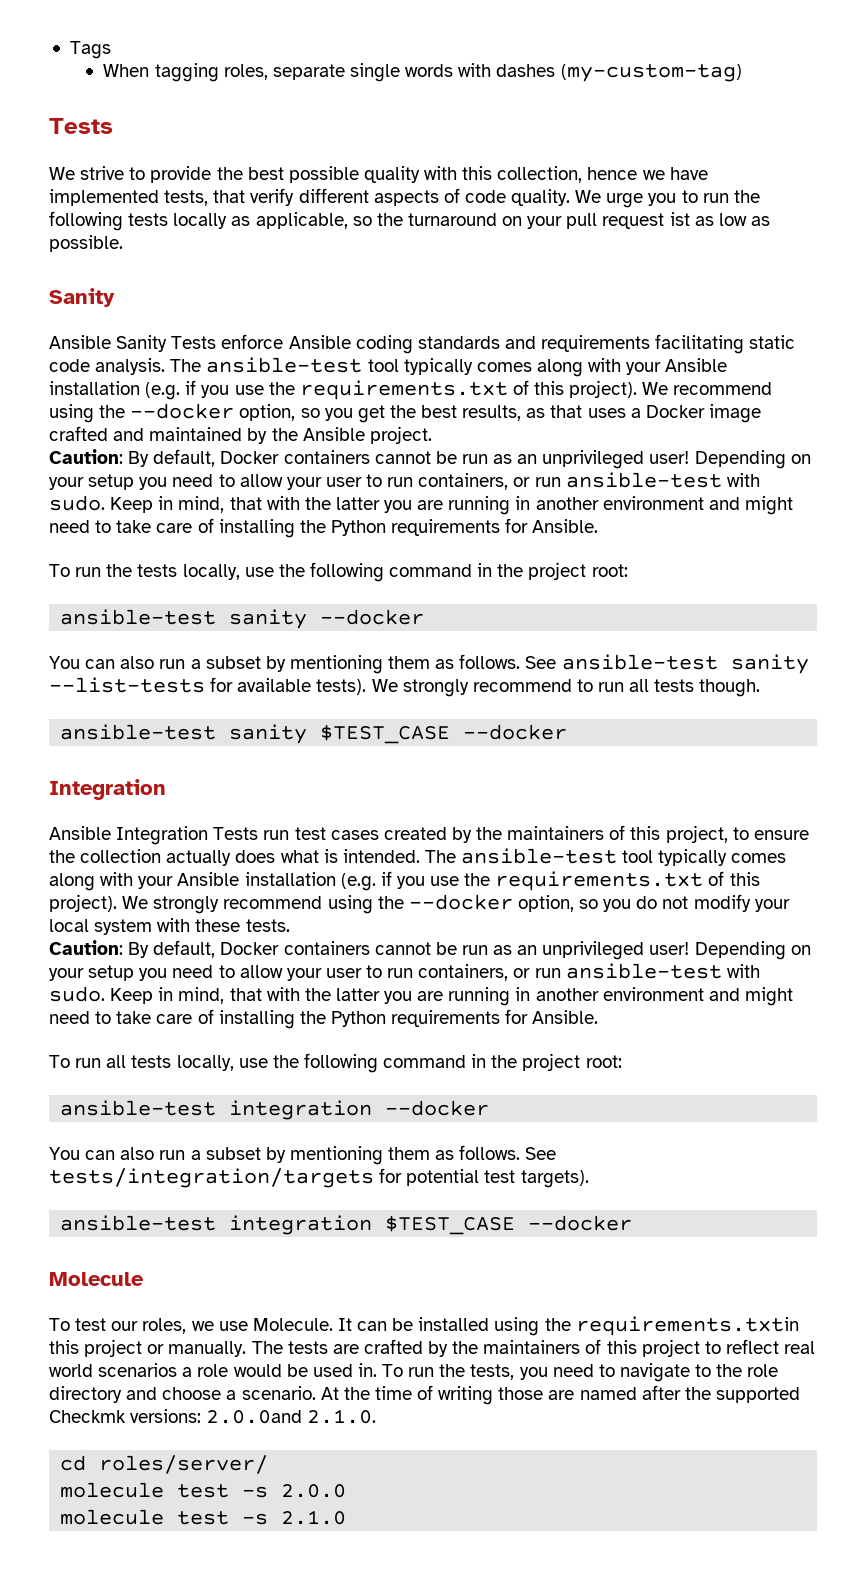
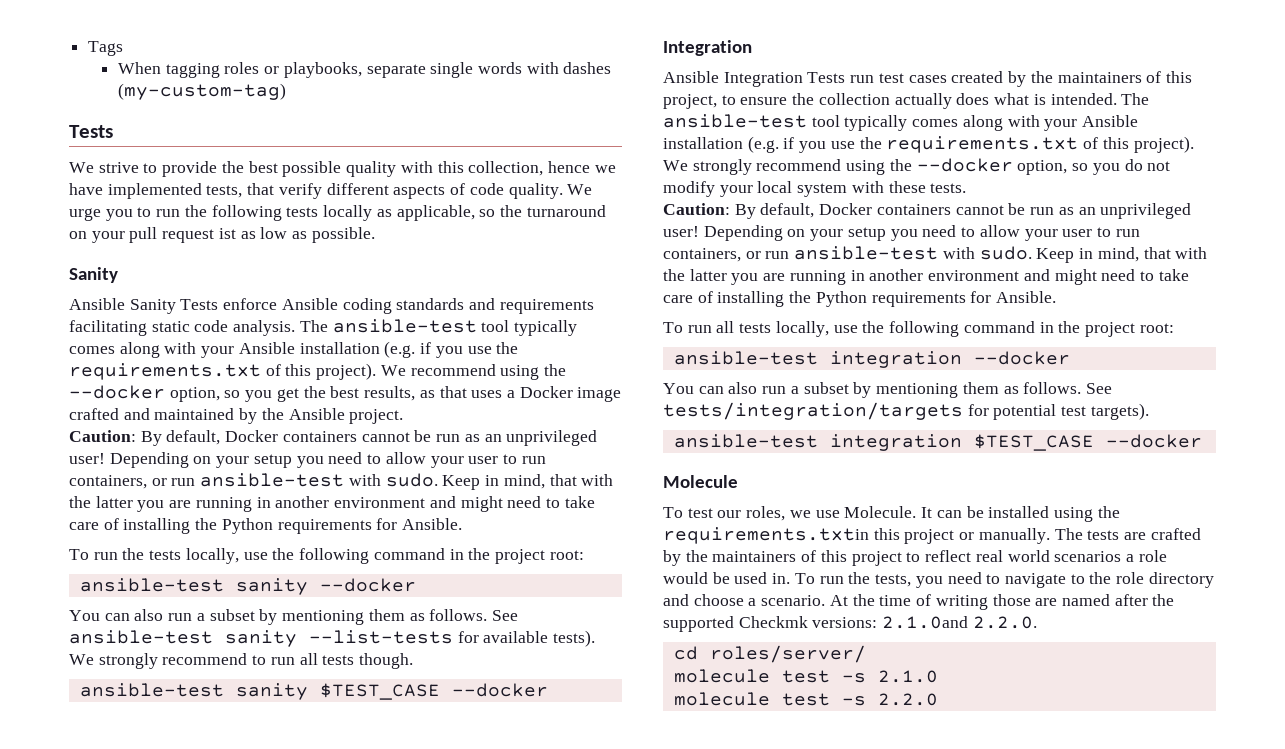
- When tagging roles, separate single words with dashes (my-custom-tag)
+ When tagging roles or playbooks, separate single words with dashes (my-custom-tag)
- At the time of writing those are named after the supported Checkmk versions: 2.0.0and 2.1.0.
+ At the time of writing those are named after the supported Checkmk versions: 2.1.0and 2.2.0.
- molecule test -s 2.0.0
  molecule test -s 2.1.0
+ molecule test -s 2.2.0

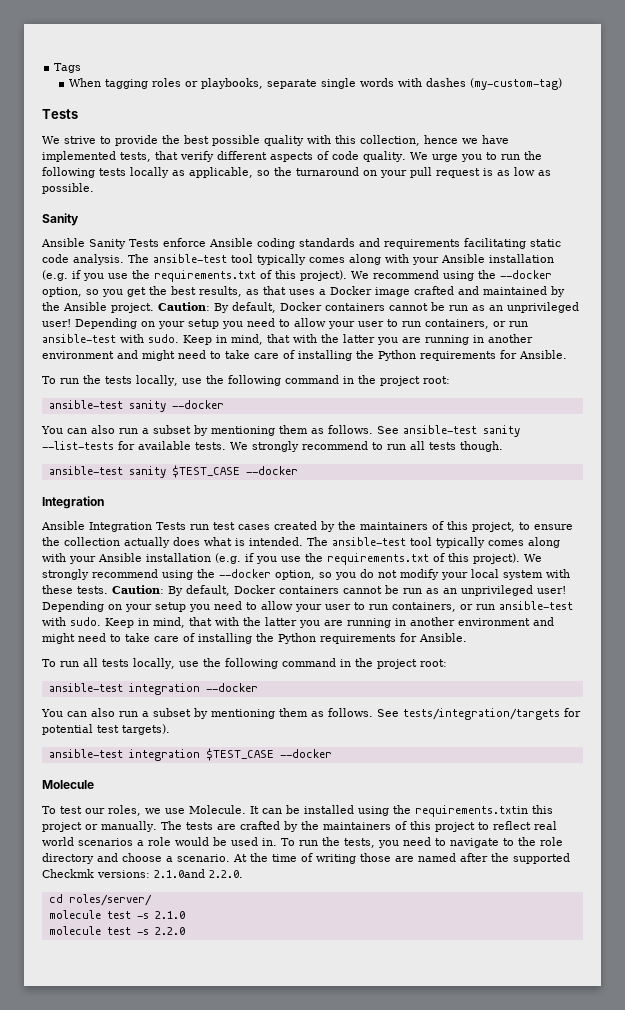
- We urge you to run the following tests locally as applicable, so the turnaround on your pull request ist as low as possible.
+ We urge you to run the following tests locally as applicable, so the turnaround on your pull request is as low as possible.
- We recommend using the --docker option, so you get the best results, as that uses a Docker image crafted and maintained by the Ansible project.
- Caution: By default, Docker containers cannot be run as an unprivileged user!
+ We recommend using the --docker option, so you get the best results, as that uses a Docker image crafted and maintained by the Ansible project. Caution: By default, Docker containers cannot be run as an unprivileged user!
- See ansible-test sanity --list-tests for available tests).
+ See ansible-test sanity --list-tests for available tests.
- We strongly recommend using the --docker option, so you do not modify your local system with these tests.
- Caution: By default, Docker containers cannot be run as an unprivileged user!
+ We strongly recommend using the --docker option, so you do not modify your local system with these tests. Caution: By default, Docker containers cannot be run as an unprivileged user!

